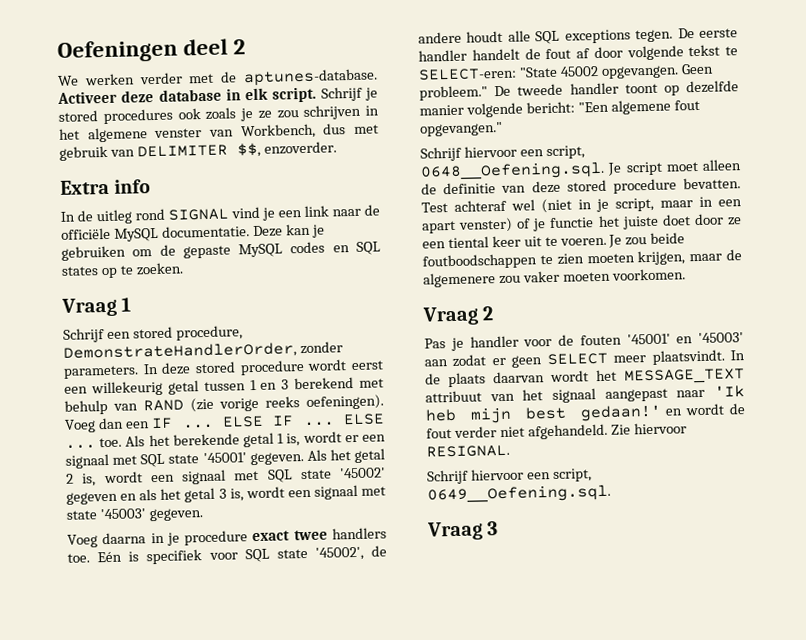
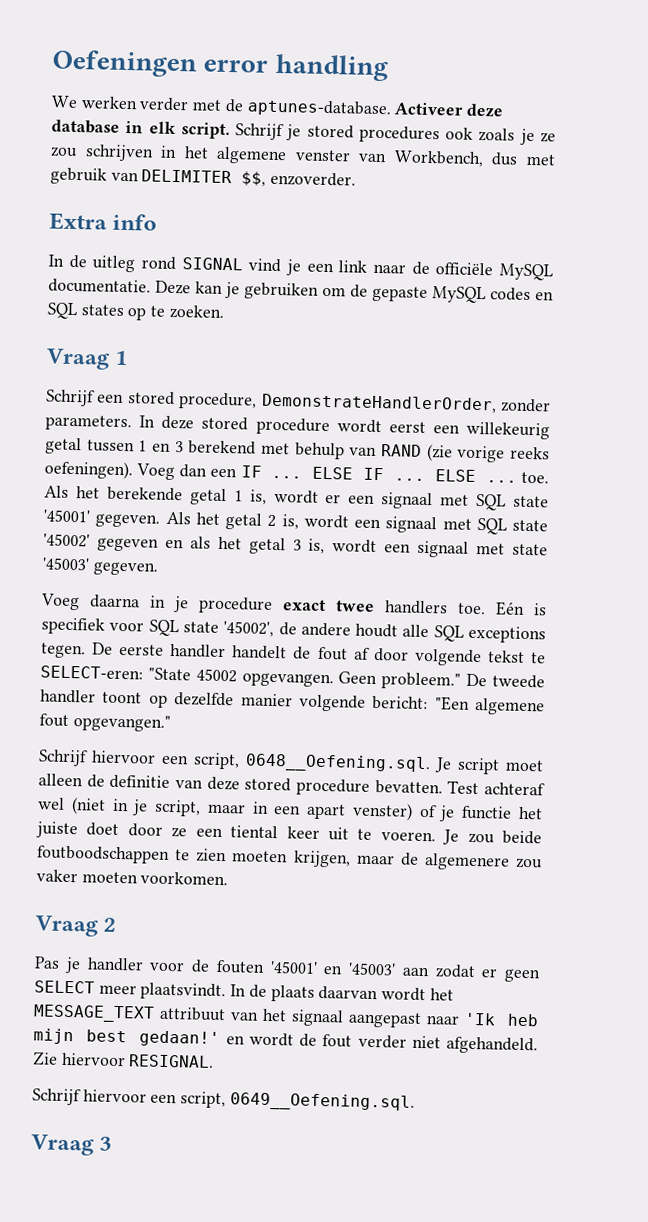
- Oefeningen deel 2
+ Oefeningen error handling

